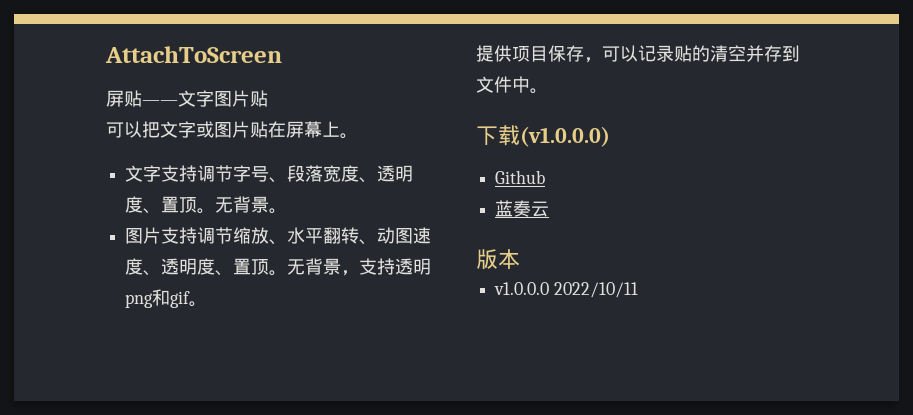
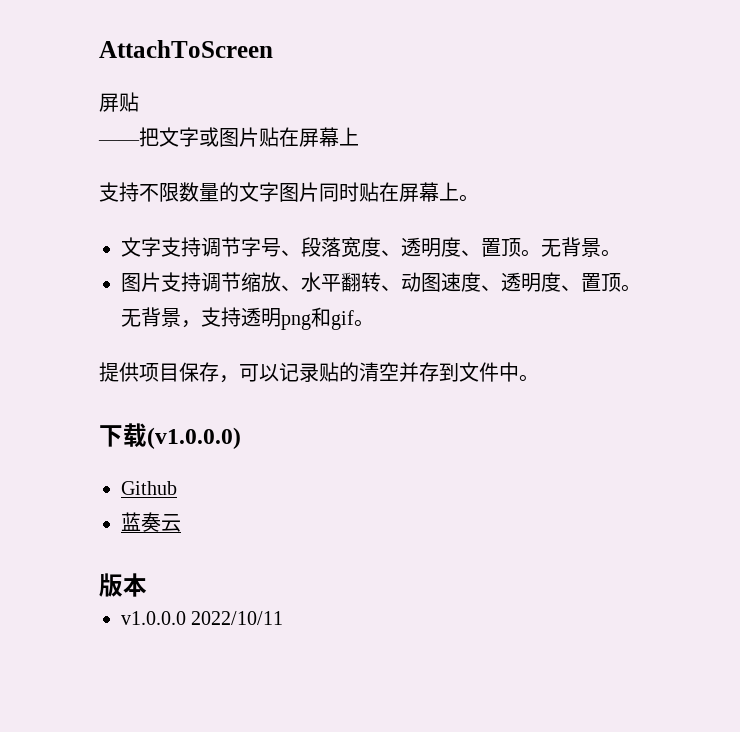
- 屏贴——文字图片贴
- 可以把文字或图片贴在屏幕上。
+ 屏贴
+ ——把文字或图片贴在屏幕上
+ 支持不限数量的文字图片同时贴在屏幕上。

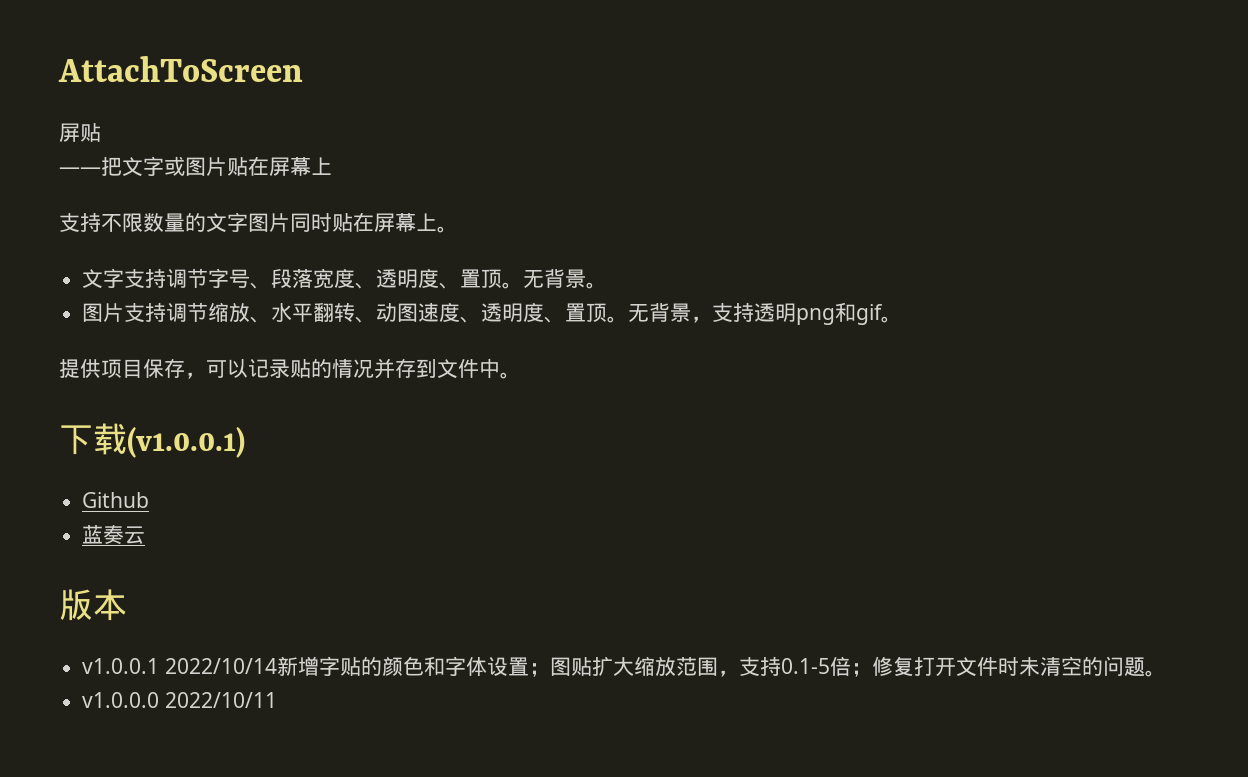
- 提供项目保存，可以记录贴的清空并存到文件中。
+ 提供项目保存，可以记录贴的情况并存到文件中。
- 下载(v1.0.0.0)
+ 下载(v1.0.0.1)
+ v1.0.0.1 2022/10/14新增字贴的颜色和字体设置；图贴扩大缩放范围，支持0.1-5倍；修复打开文件时未清空的问题。

